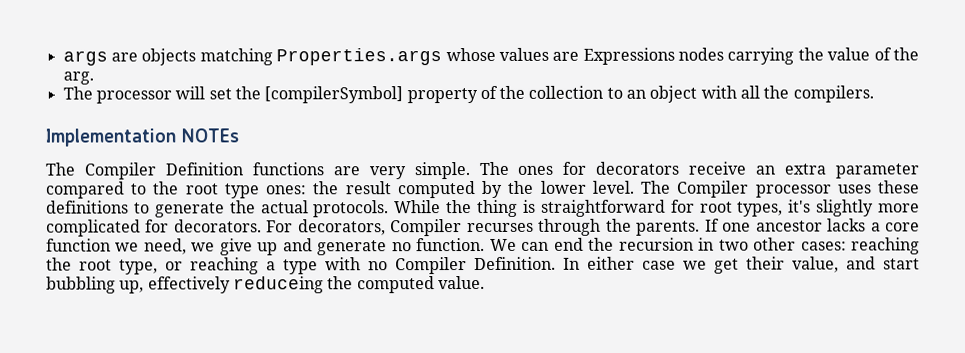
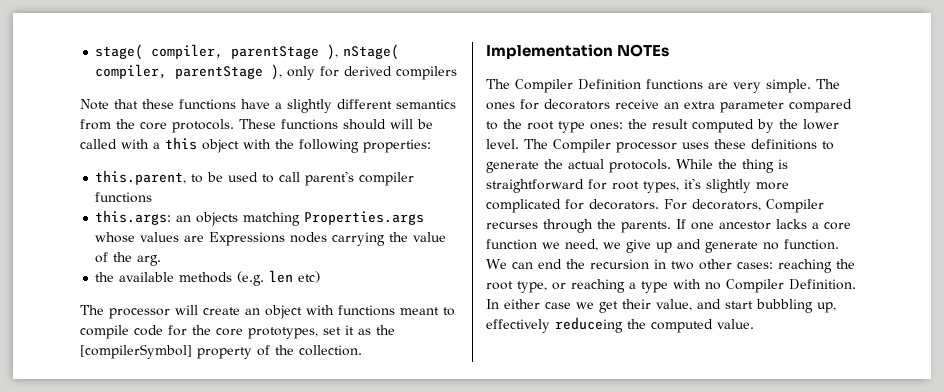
- args are objects matching Properties.args whose values are Expressions nodes carrying the value of the arg.
+ stage( compiler, parentStage ), nStage( compiler, parentStage ), only for derived compilers
+ Note that these functions have a slightly different semantics from the core protocols. These functions should will be called with a this object with the following properties:
+ this.parent, to be used to call parent's compiler functions
+ this.args: an objects matching Properties.args whose values are Expressions nodes carrying the value of the arg.
- The processor will set the [compilerSymbol] property of the collection to an object with all the compilers.
+ the available methods (e.g. len etc)
+ The processor will create an object with functions meant to compile code for the core prototypes, set it as the [compilerSymbol] property of the collection.

